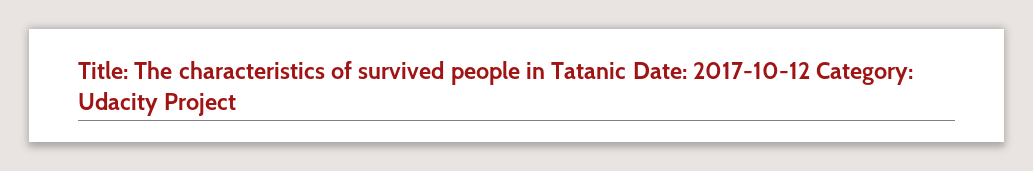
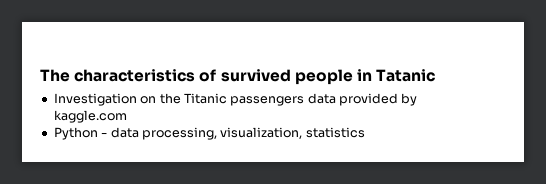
- Title: The characteristics of survived people in Tatanic Date: 2017-10-12 Category: Udacity Project
+ The characteristics of survived people in Tatanic
+ Investigation on the Titanic passengers data provided by kaggle.com
+ Python - data processing, visualization, statistics

